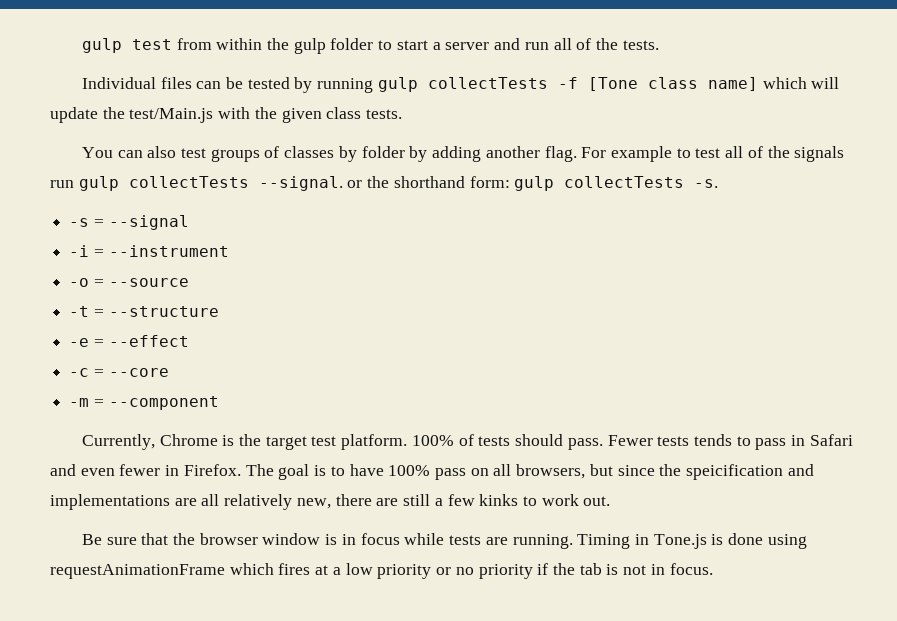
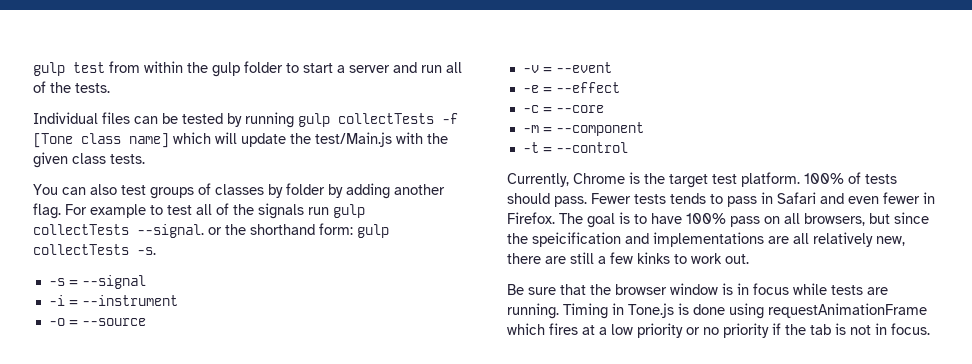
- -t = --structure
+ -v = --event
+ -t = --control

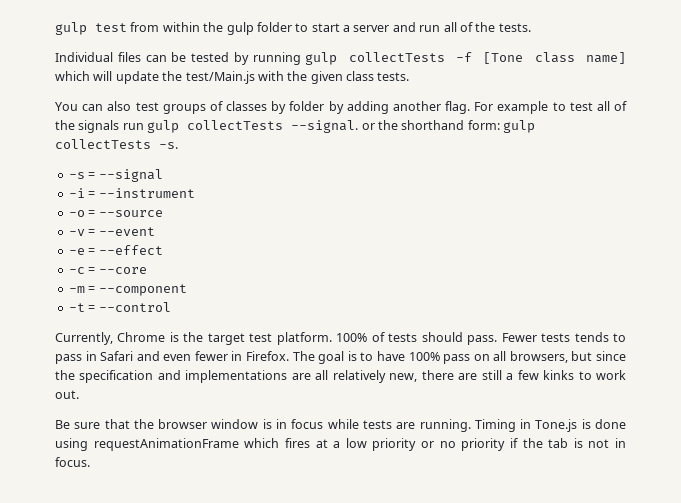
- The goal is to have 100% pass on all browsers, but since the speicification and implementations are all relatively new, there are still a few kinks to work out.
+ The goal is to have 100% pass on all browsers, but since the specification and implementations are all relatively new, there are still a few kinks to work out.

